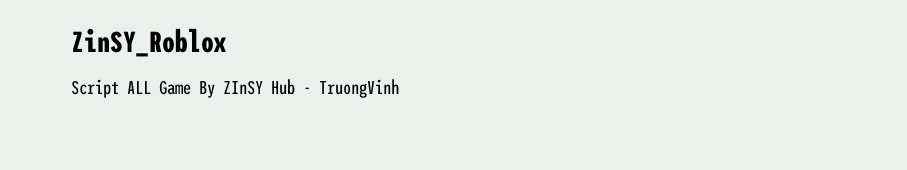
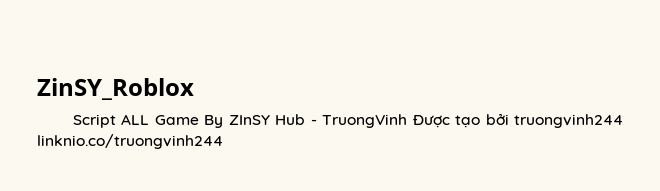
- Script ALL Game By ZInSY Hub - TruongVinh
+ Script ALL Game By ZInSY Hub - TruongVinh Được tạo bởi truongvinh244 linknio.co/truongvinh244

